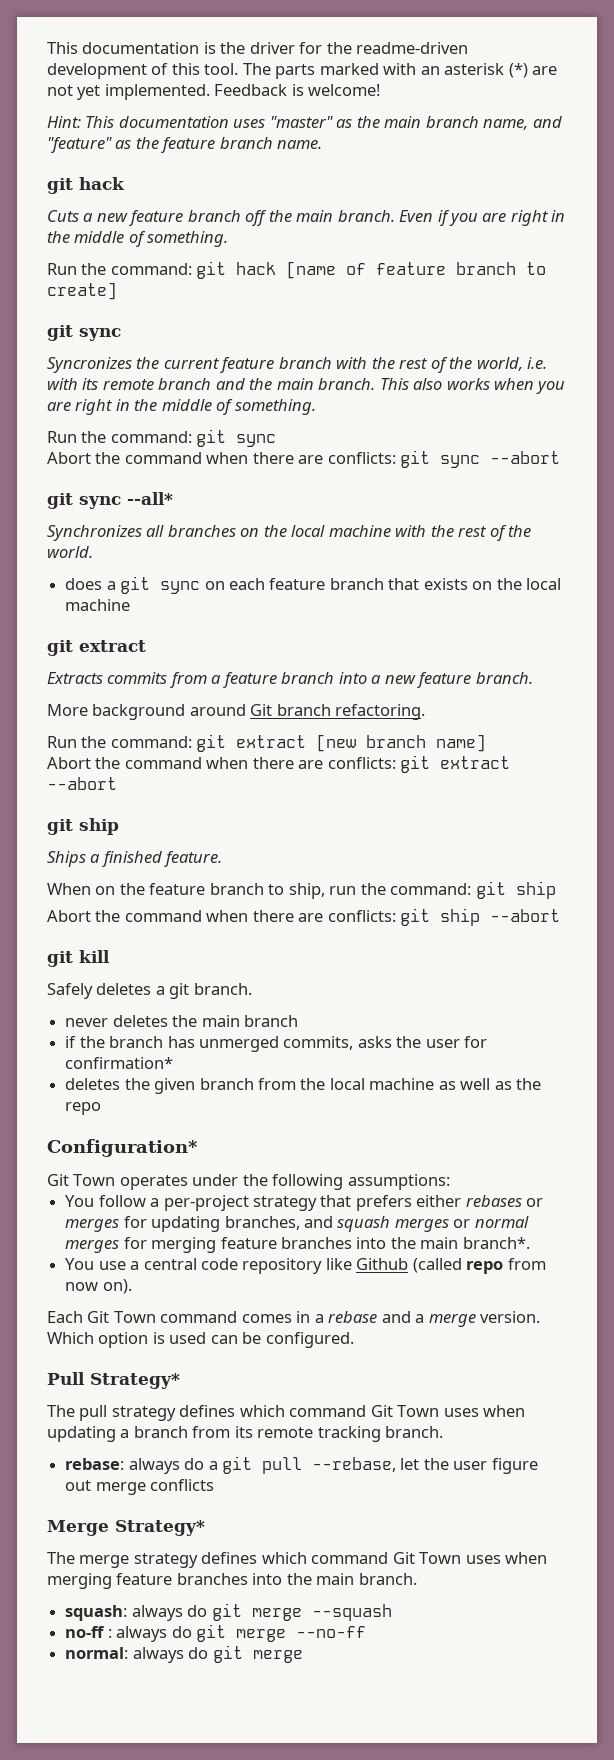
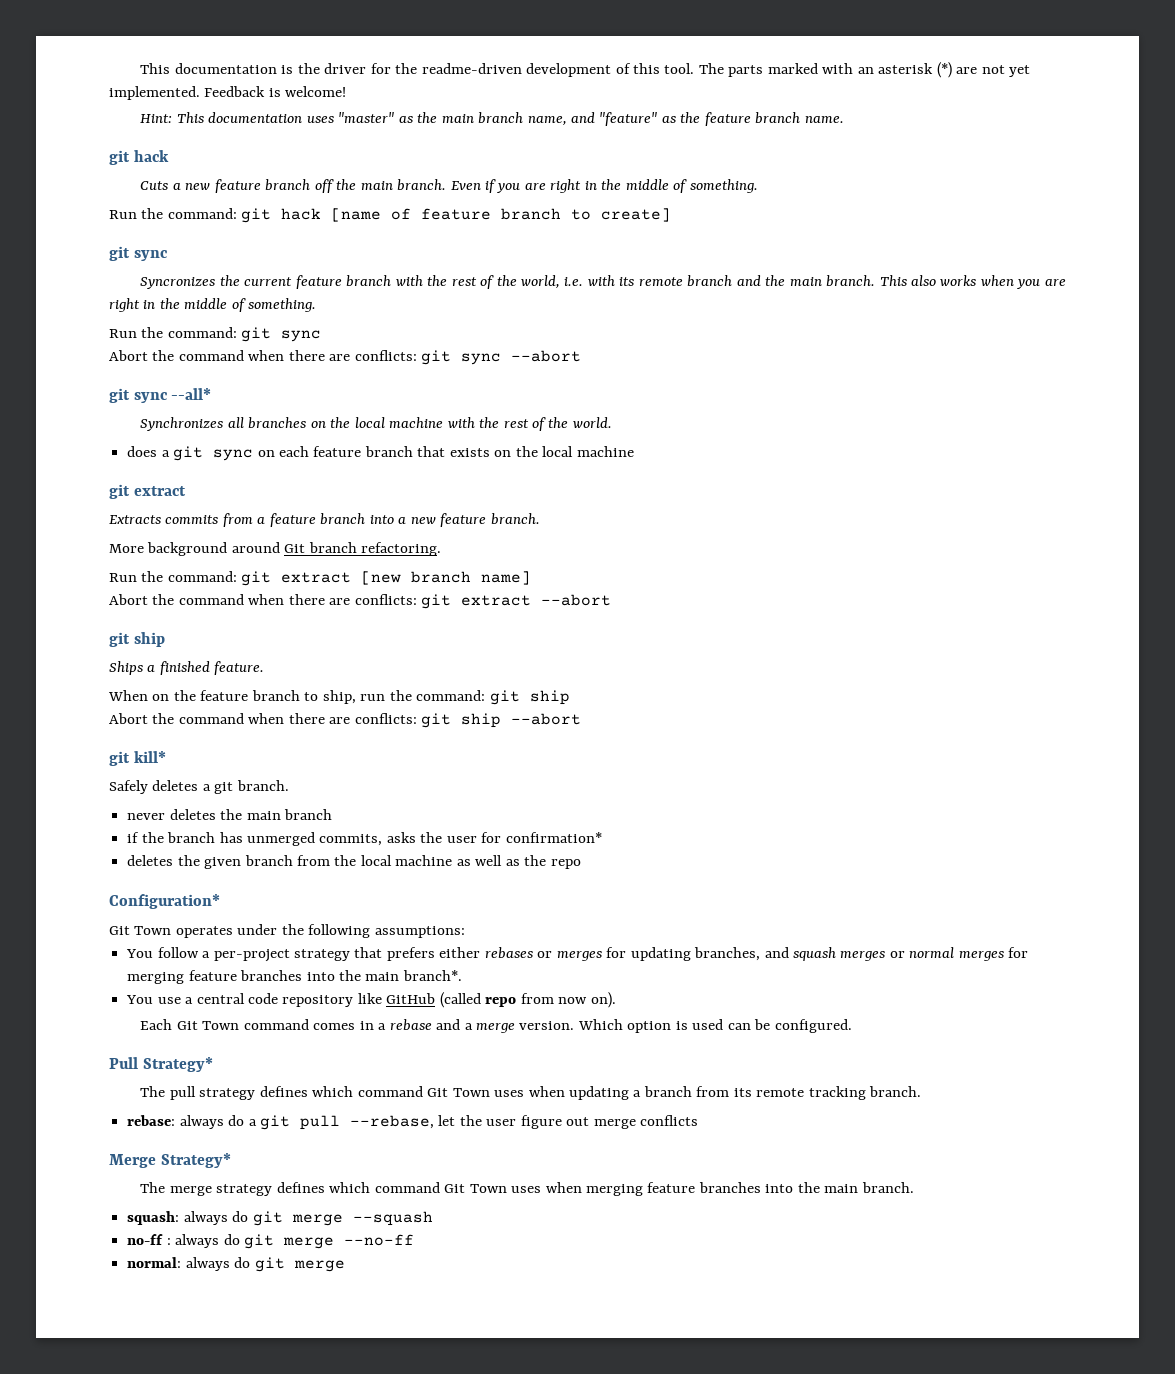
- git kill
+ git kill*
- You use a central code repository like Github (called repo from now on).
+ You use a central code repository like GitHub (called repo from now on).

